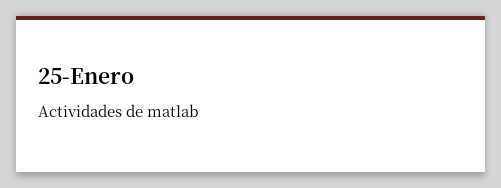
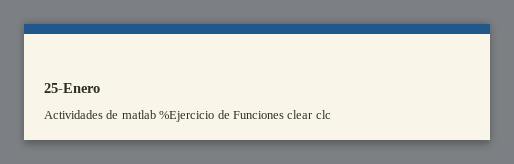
- Actividades de matlab
+ Actividades de matlab %Ejercicio de Funciones clear clc

